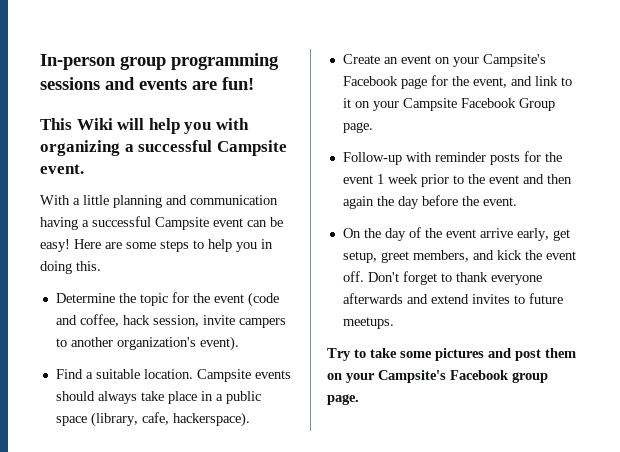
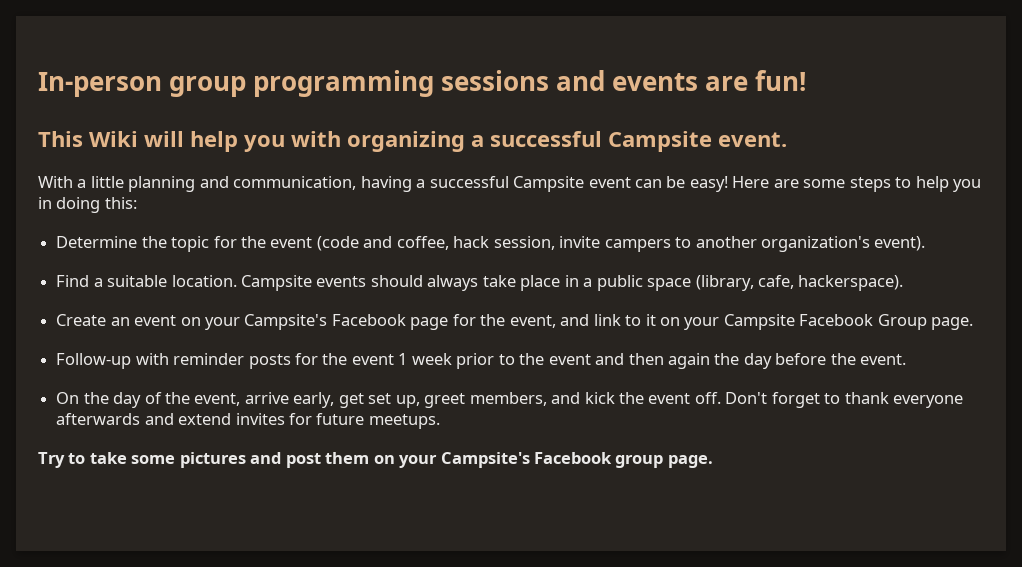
- With a little planning and communication having a successful Campsite event can be easy!
+ With a little planning and communication, having a successful Campsite event can be easy!
- Here are some steps to help you in doing this.
+ Here are some steps to help you in doing this:
- On the day of the event arrive early, get setup, greet members, and kick the event off.
+ On the day of the event, arrive early, get set up, greet members, and kick the event off.
- Don't forget to thank everyone afterwards and extend invites to future meetups.
+ Don't forget to thank everyone afterwards and extend invites for future meetups.

